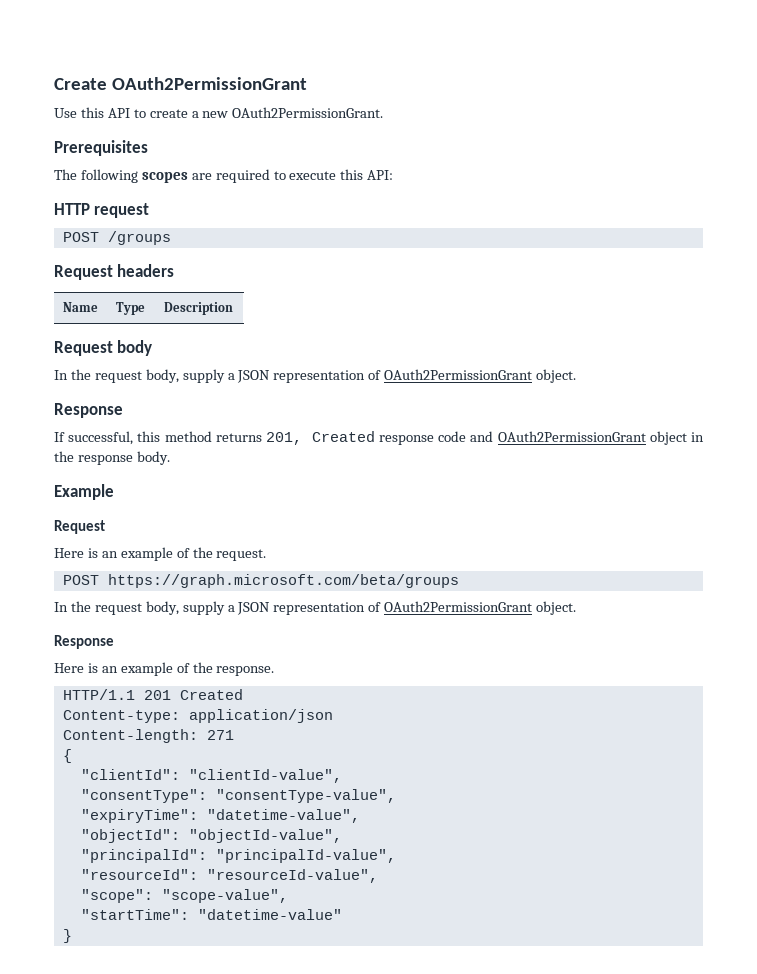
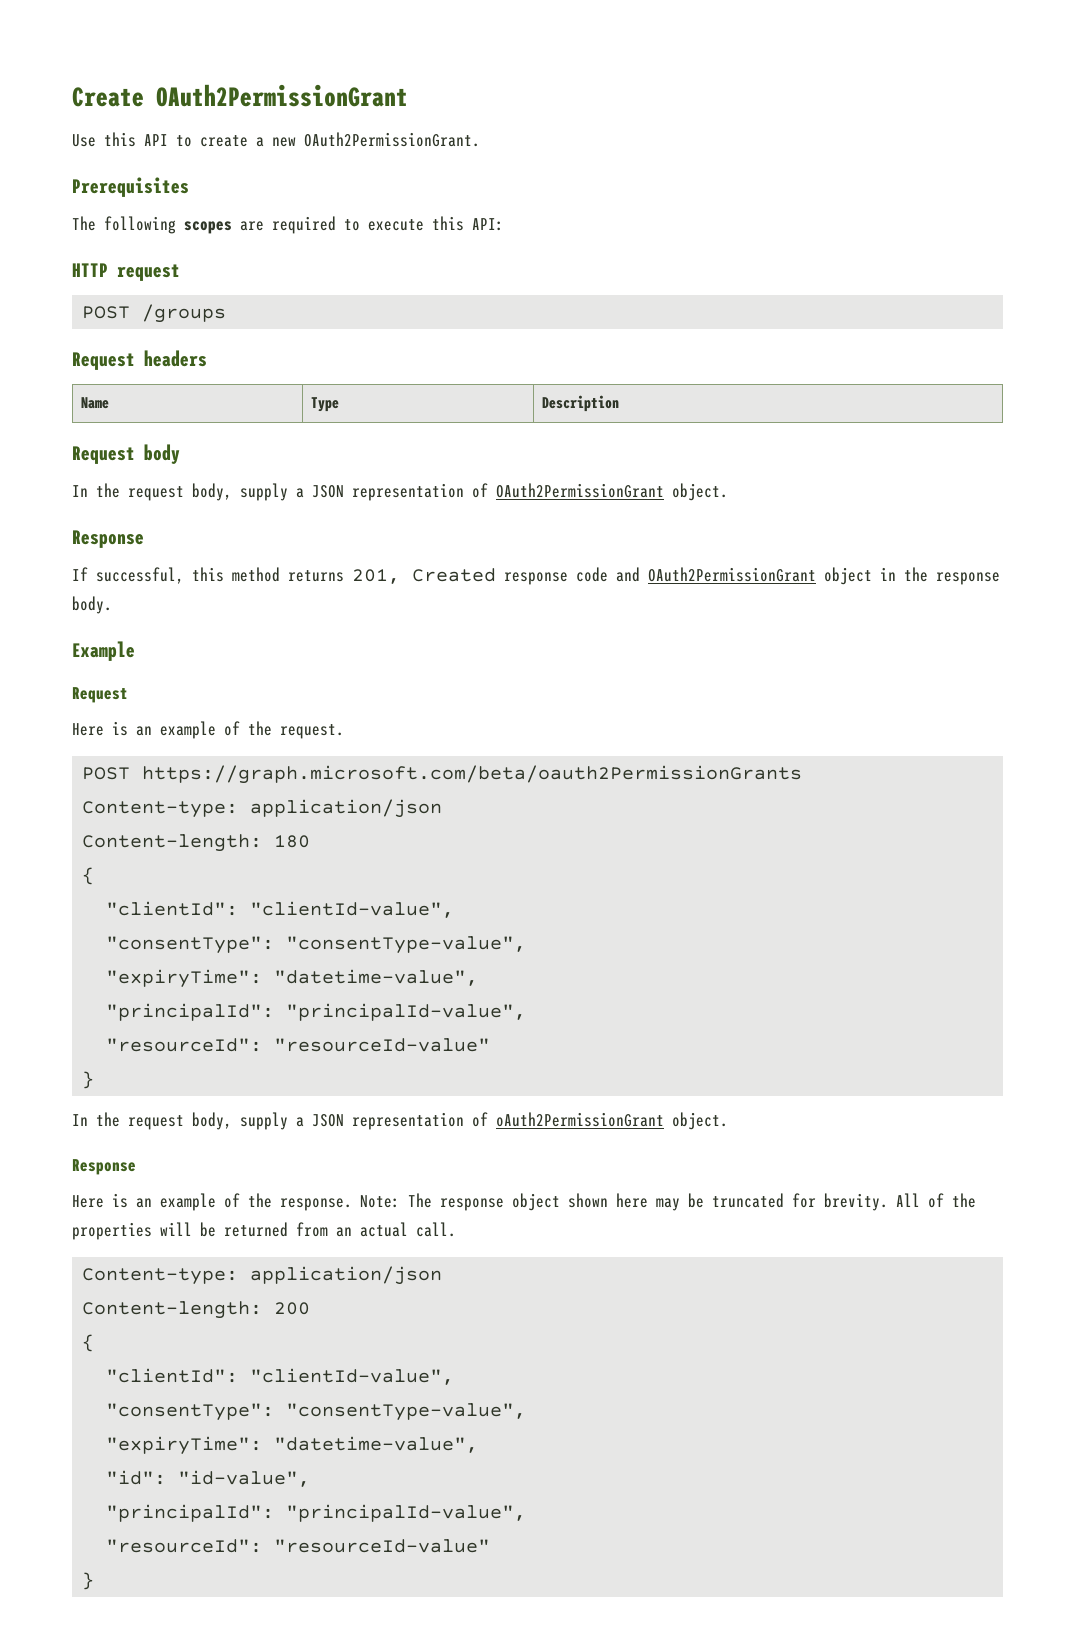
- POST https://graph.microsoft.com/beta/groups
- In the request body, supply a JSON representation of OAuth2PermissionGrant object.
- Response
- Here is an example of the response.
- HTTP/1.1 201 Created
+ POST https://graph.microsoft.com/beta/oauth2PermissionGrants
  Content-type: application/json
- Content-length: 271
+ Content-length: 180
  {
  "clientId": "clientId-value",
  "consentType": "consentType-value",
  "expiryTime": "datetime-value",
- "objectId": "objectId-value",
  "principalId": "principalId-value",
- "resourceId": "resourceId-value",
- "scope": "scope-value",
- "startTime": "datetime-value"
+ "resourceId": "resourceId-value"
+ }
+ In the request body, supply a JSON representation of oAuth2PermissionGrant object.
+ Response
+ Here is an example of the response. Note: The response object shown here may be truncated for brevity. All of the properties will be returned from an actual call.
+ Content-type: application/json
+ Content-length: 200
+ {
+ "clientId": "clientId-value",
+ "consentType": "consentType-value",
+ "expiryTime": "datetime-value",
+ "id": "id-value",
+ "principalId": "principalId-value",
+ "resourceId": "resourceId-value"

